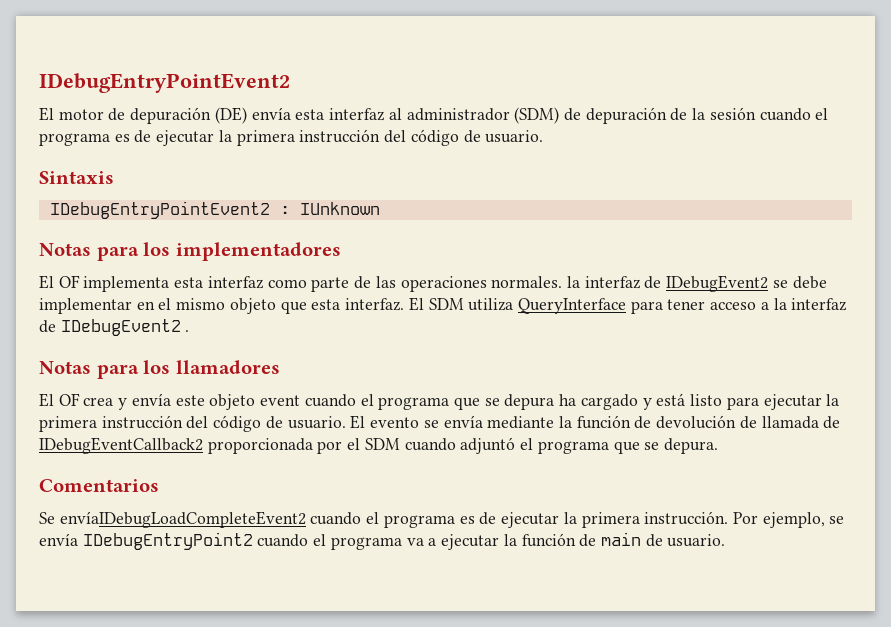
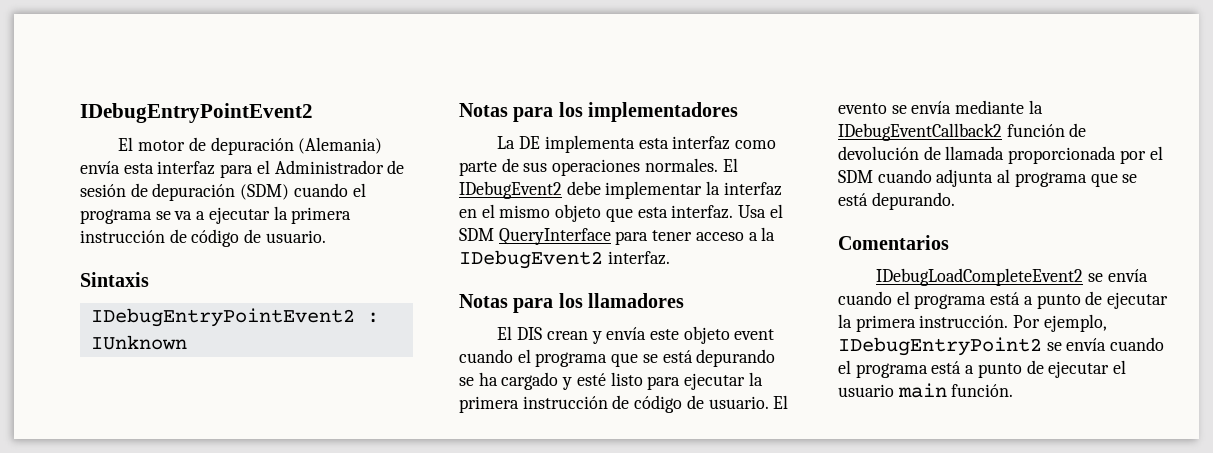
- El motor de depuración (DE) envía esta interfaz al administrador (SDM) de depuración de la sesión cuando el programa es de ejecutar la primera instrucción del código de usuario.
+ El motor de depuración (Alemania) envía esta interfaz para el Administrador de sesión de depuración (SDM) cuando el programa se va a ejecutar la primera instrucción de código de usuario.
- El OF implementa esta interfaz como parte de las operaciones normales. la interfaz de IDebugEvent2 se debe implementar en el mismo objeto que esta interfaz.
+ La DE implementa esta interfaz como parte de sus operaciones normales. El IDebugEvent2 debe implementar la interfaz en el mismo objeto que esta interfaz.
- El SDM utiliza QueryInterface para tener acceso a la interfaz de IDebugEvent2 .
+ Usa el SDM QueryInterface para tener acceso a la IDebugEvent2 interfaz.
- El OF crea y envía este objeto event cuando el programa que se depura ha cargado y está listo para ejecutar la primera instrucción del código de usuario.
+ El DIS crean y envía este objeto event cuando el programa que se está depurando se ha cargado y esté listo para ejecutar la primera instrucción de código de usuario.
- El evento se envía mediante la función de devolución de llamada de IDebugEventCallback2 proporcionada por el SDM cuando adjuntó el programa que se depura.
+ El evento se envía mediante la IDebugEventCallback2 función de devolución de llamada proporcionada por el SDM cuando adjunta al programa que se está depurando.
- Se envíaIDebugLoadCompleteEvent2 cuando el programa es de ejecutar la primera instrucción.
+ IDebugLoadCompleteEvent2 se envía cuando el programa está a punto de ejecutar la primera instrucción.
- Por ejemplo, se envía IDebugEntryPoint2 cuando el programa va a ejecutar la función de main de usuario.
+ Por ejemplo, IDebugEntryPoint2 se envía cuando el programa está a punto de ejecutar el usuario main función.

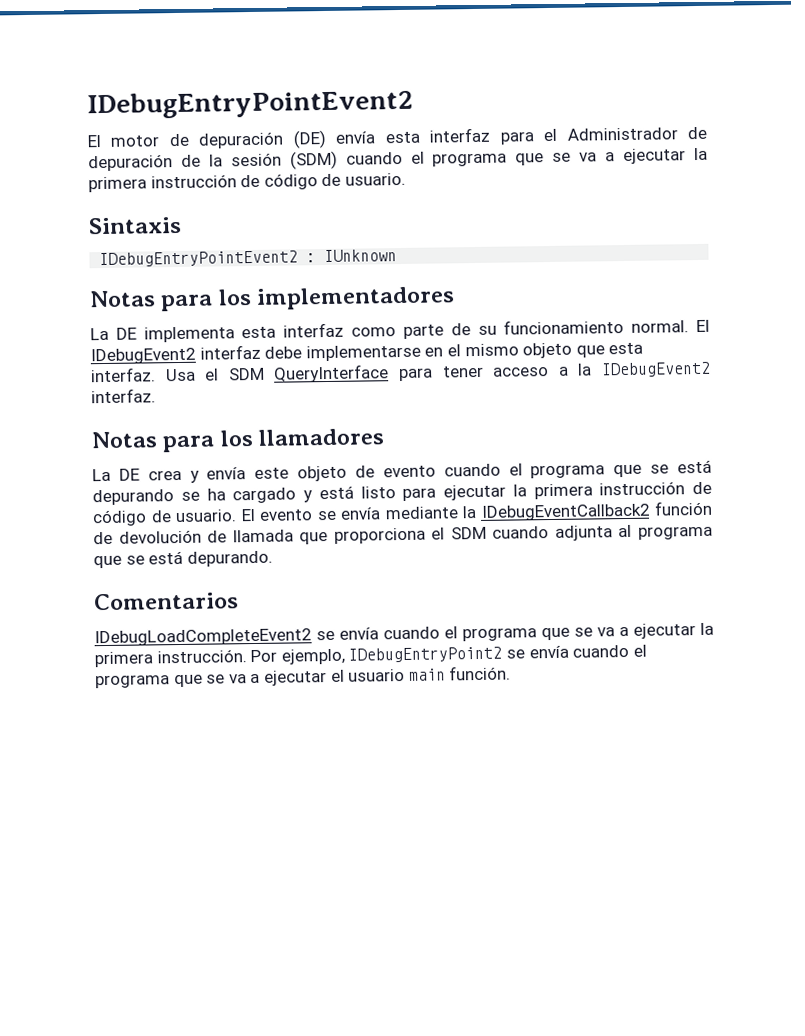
- El motor de depuración (Alemania) envía esta interfaz para el Administrador de sesión de depuración (SDM) cuando el programa se va a ejecutar la primera instrucción de código de usuario.
+ El motor de depuración (DE) envía esta interfaz para el Administrador de depuración de la sesión (SDM) cuando el programa que se va a ejecutar la primera instrucción de código de usuario.
- La DE implementa esta interfaz como parte de sus operaciones normales. El IDebugEvent2 debe implementar la interfaz en el mismo objeto que esta interfaz.
+ La DE implementa esta interfaz como parte de su funcionamiento normal. El IDebugEvent2 interfaz debe implementarse en el mismo objeto que esta interfaz.
- El DIS crean y envía este objeto event cuando el programa que se está depurando se ha cargado y esté listo para ejecutar la primera instrucción de código de usuario.
+ La DE crea y envía este objeto de evento cuando el programa que se está depurando se ha cargado y está listo para ejecutar la primera instrucción de código de usuario.
- El evento se envía mediante la IDebugEventCallback2 función de devolución de llamada proporcionada por el SDM cuando adjunta al programa que se está depurando.
+ El evento se envía mediante la IDebugEventCallback2 función de devolución de llamada que proporciona el SDM cuando adjunta al programa que se está depurando.
- IDebugLoadCompleteEvent2 se envía cuando el programa está a punto de ejecutar la primera instrucción.
+ IDebugLoadCompleteEvent2 se envía cuando el programa que se va a ejecutar la primera instrucción.
- Por ejemplo, IDebugEntryPoint2 se envía cuando el programa está a punto de ejecutar el usuario main función.
+ Por ejemplo, IDebugEntryPoint2 se envía cuando el programa que se va a ejecutar el usuario main función.

